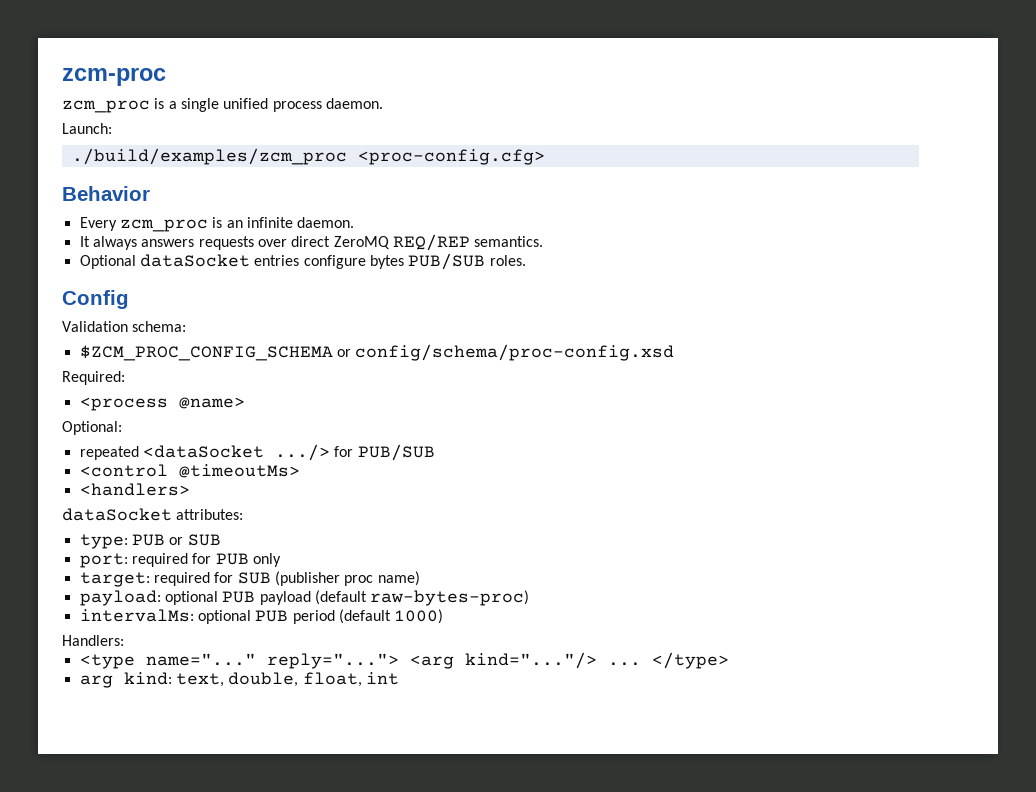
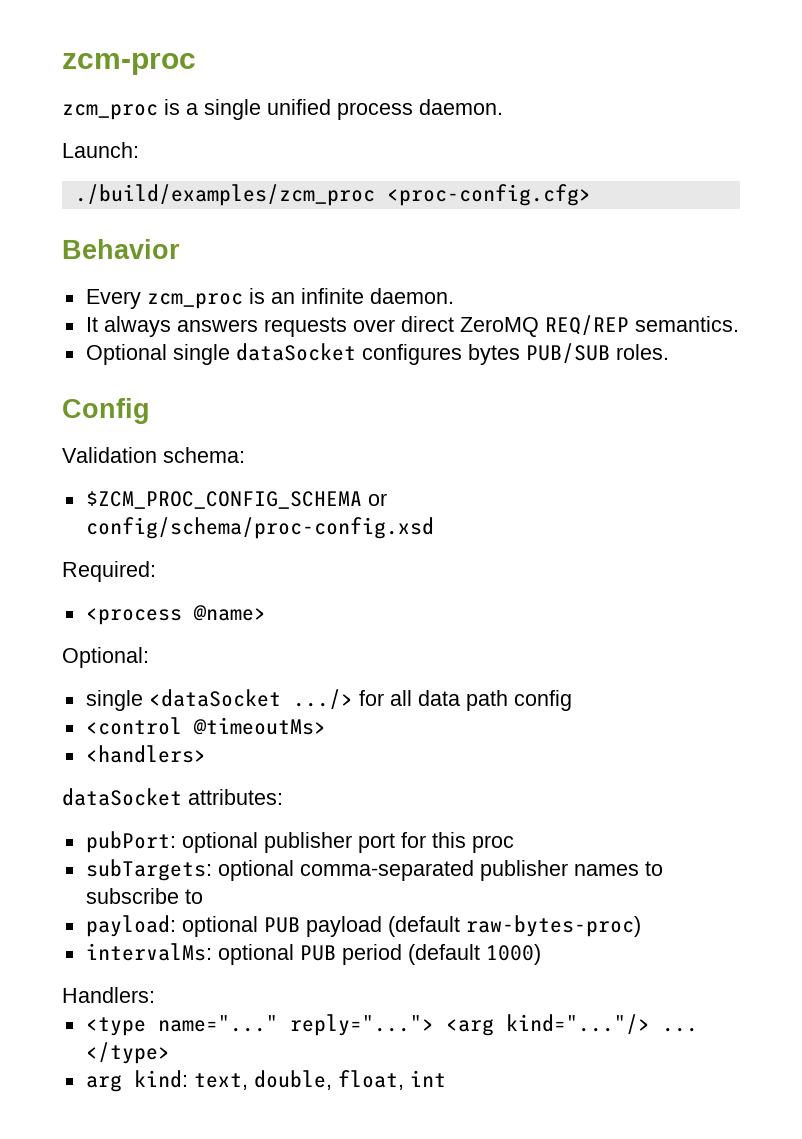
- Optional dataSocket entries configure bytes PUB/SUB roles.
+ Optional single dataSocket configures bytes PUB/SUB roles.
- repeated <dataSocket .../> for PUB/SUB
+ single <dataSocket .../> for all data path config
- type: PUB or SUB
- port: required for PUB only
- target: required for SUB (publisher proc name)
+ pubPort: optional publisher port for this proc
+ subTargets: optional comma-separated publisher names to subscribe to

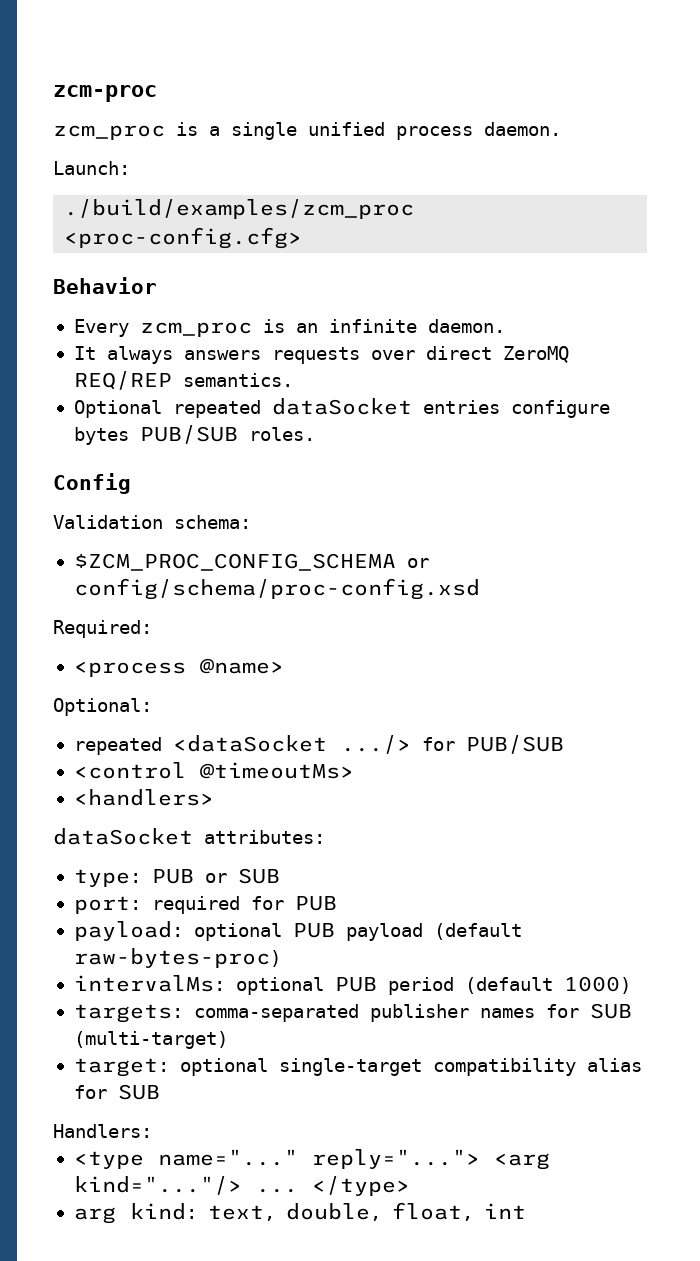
- Optional single dataSocket configures bytes PUB/SUB roles.
+ Optional repeated dataSocket entries configure bytes PUB/SUB roles.
- single <dataSocket .../> for all data path config
+ repeated <dataSocket .../> for PUB/SUB
- pubPort: optional publisher port for this proc
- subTargets: optional comma-separated publisher names to subscribe to
+ type: PUB or SUB
+ port: required for PUB
+ targets: comma-separated publisher names for SUB (multi-target)
+ target: optional single-target compatibility alias for SUB

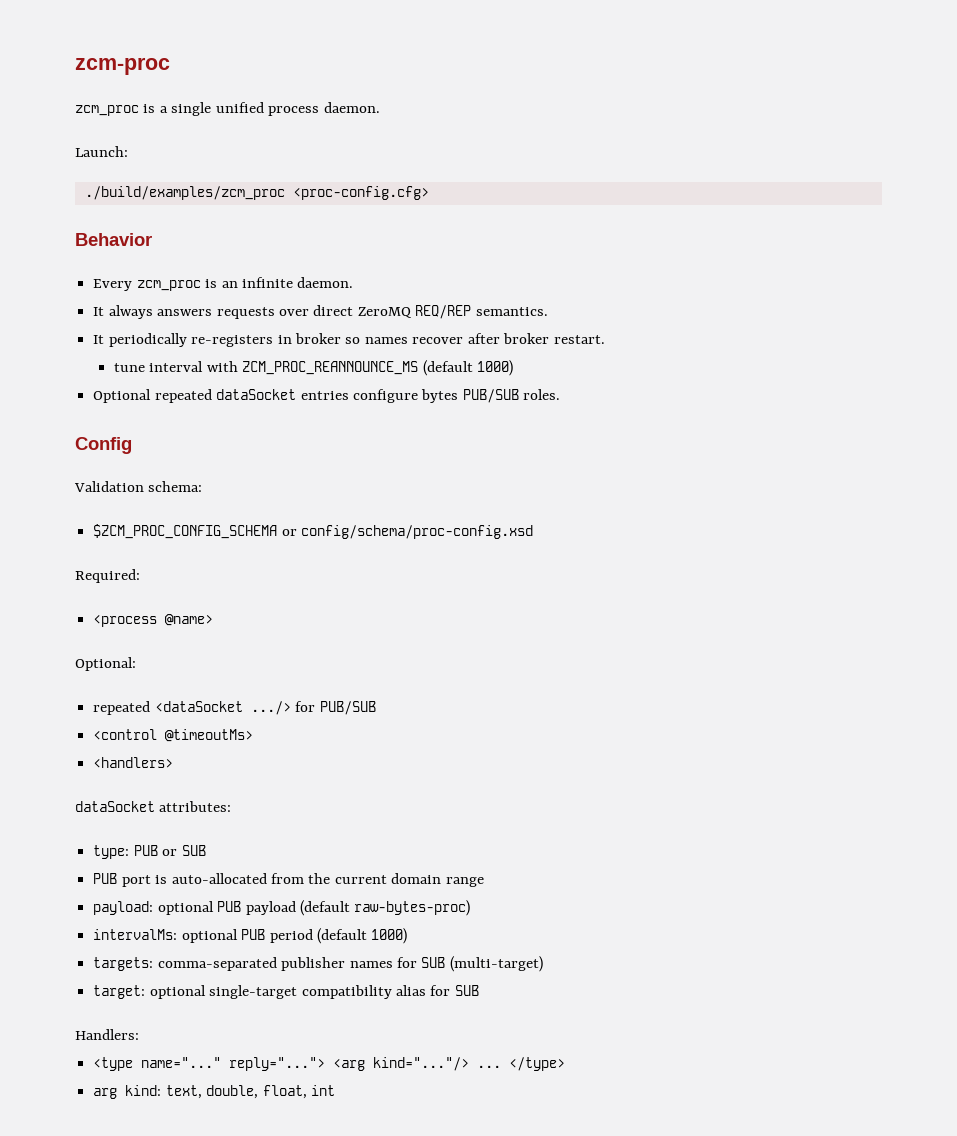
+ It periodically re-registers in broker so names recover after broker restart.
+ tune interval with ZCM_PROC_REANNOUNCE_MS (default 1000)
- port: required for PUB
+ PUB port is auto-allocated from the current domain range

